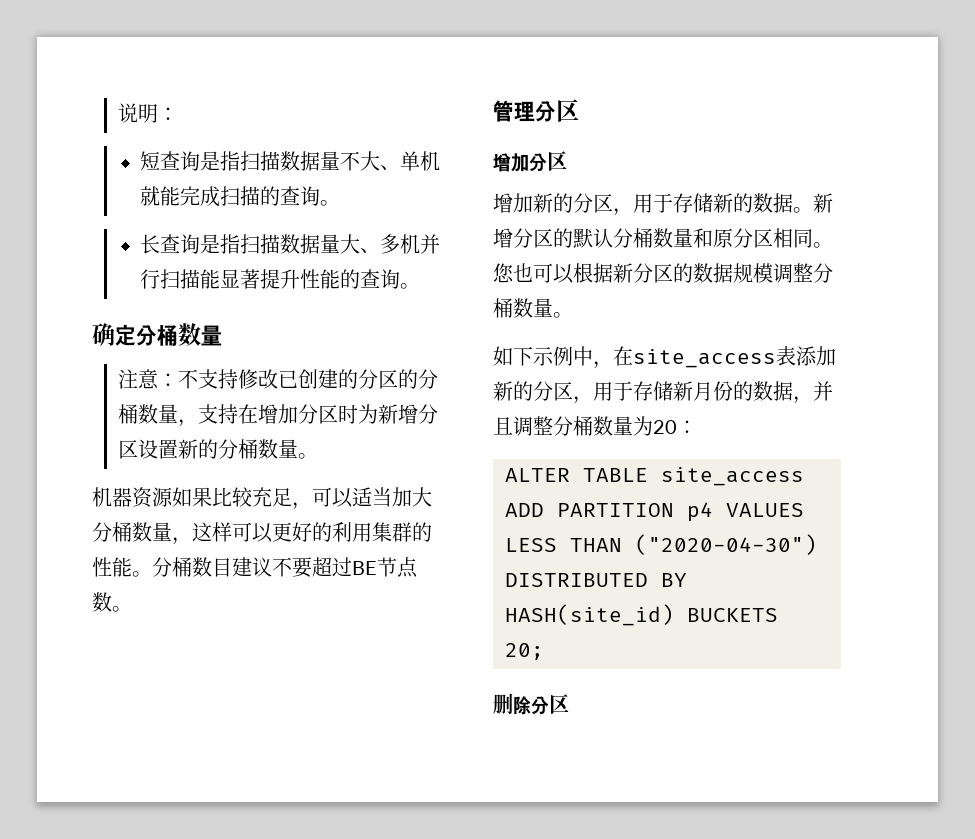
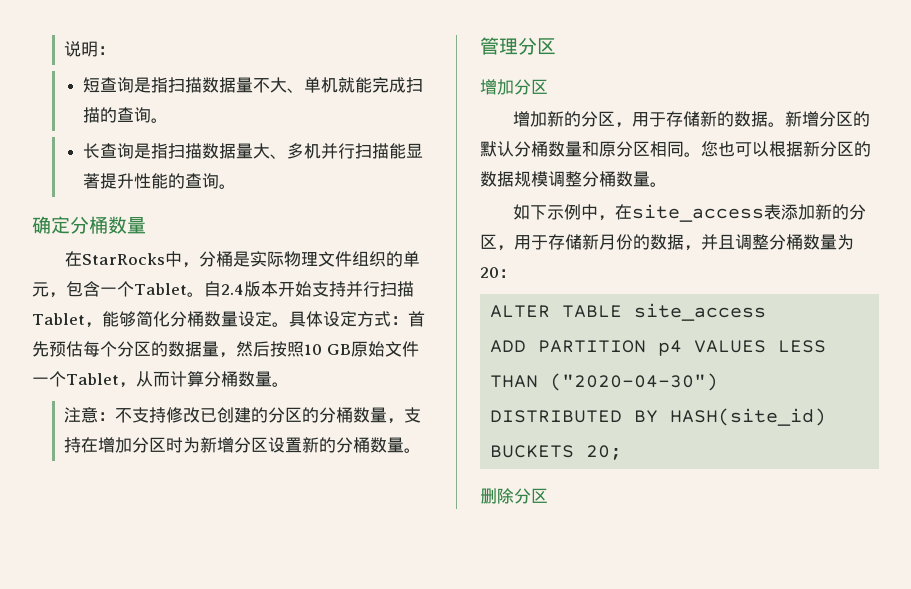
+ 在StarRocks中，分桶是实际物理文件组织的单元，包含一个Tablet。自2.4版本开始支持并行扫描Tablet，能够简化分桶数量设定。具体设定方式：首先预估每个分区的数据量，然后按照10 GB原始文件一个Tablet，从而计算分桶数量。
- 机器资源如果比较充足，可以适当加大分桶数量，这样可以更好的利用集群的性能。分桶数目建议不要超过BE节点数。

